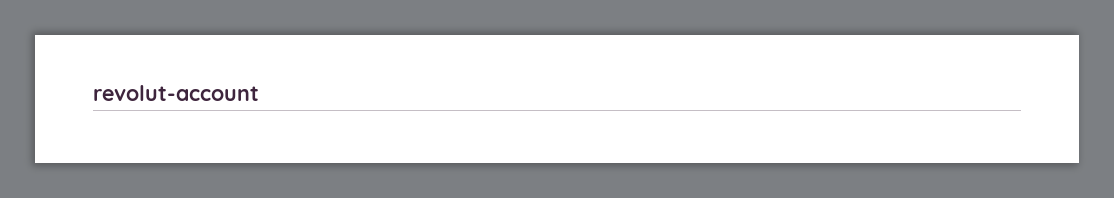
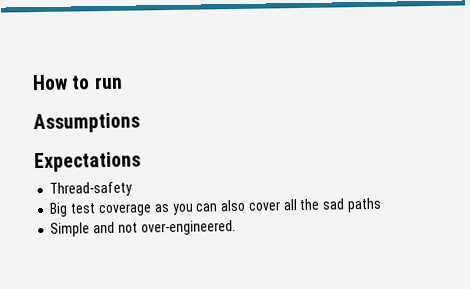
- revolut-account
+ How to run
+ Assumptions
+ Expectations
+ Thread-safety
+ Big test coverage as you can also cover all the sad paths
+ Simple and not over-engineered.

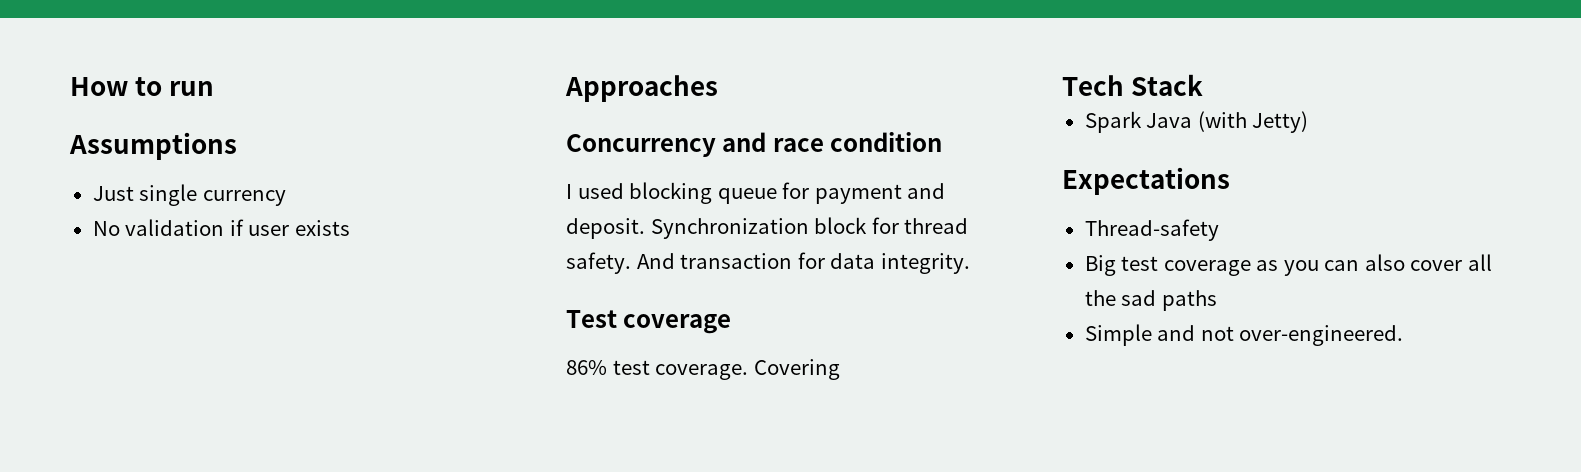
+ Just single currency
+ No validation if user exists
+ Approaches
+ Concurrency and race condition
+ I used blocking queue for payment and deposit. Synchronization block for thread safety. And transaction for data integrity.
+ Test coverage
+ 86% test coverage. Covering
+ Tech Stack
+ Spark Java (with Jetty)

